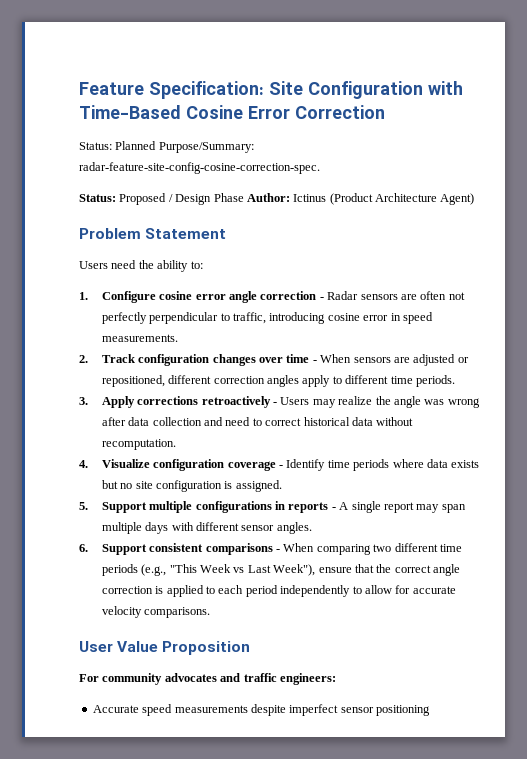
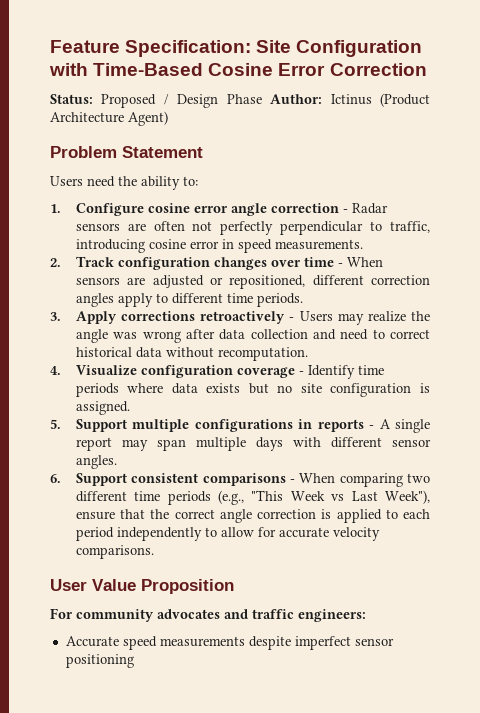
- Status: Planned Purpose/Summary: radar-feature-site-config-cosine-correction-spec.

